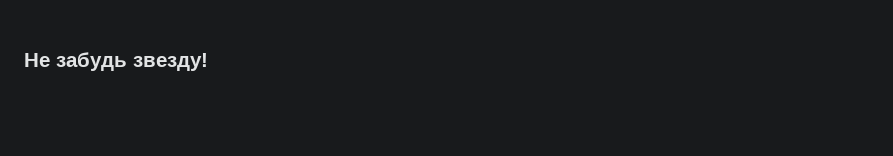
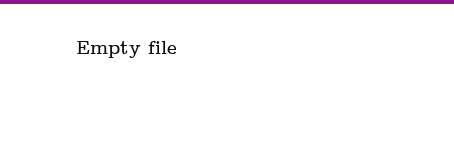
- Не забудь звезду!
+ Empty file

